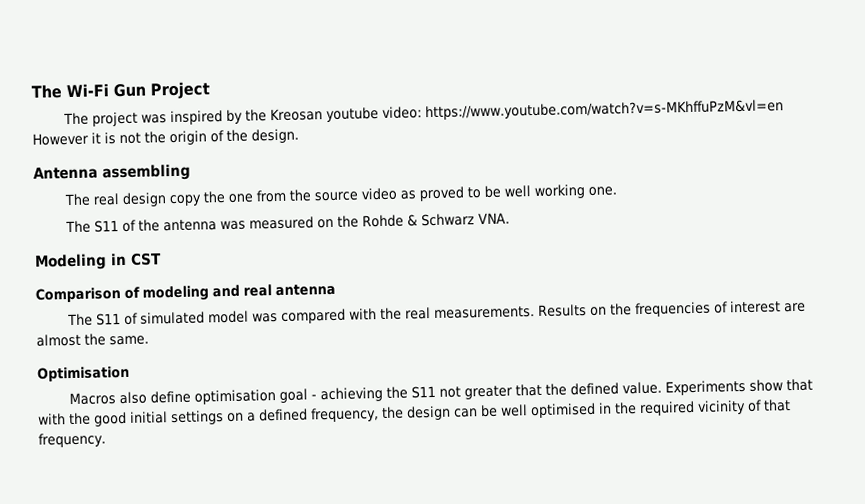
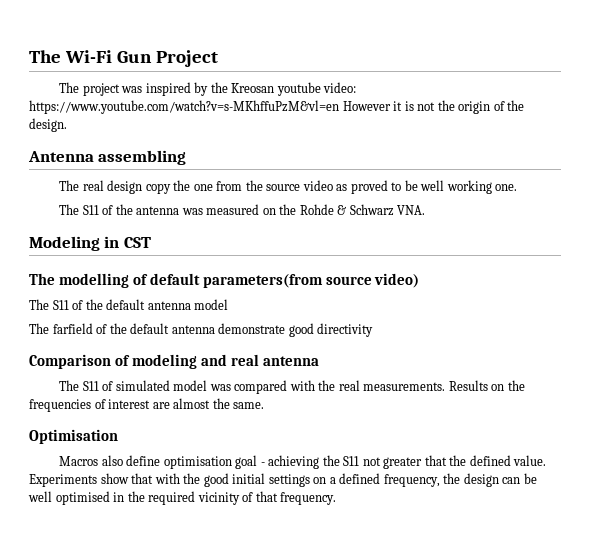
+ The modelling of default parameters(from source video)
+ The S11 of the default antenna model
+ The farfield of the default antenna demonstrate good directivity

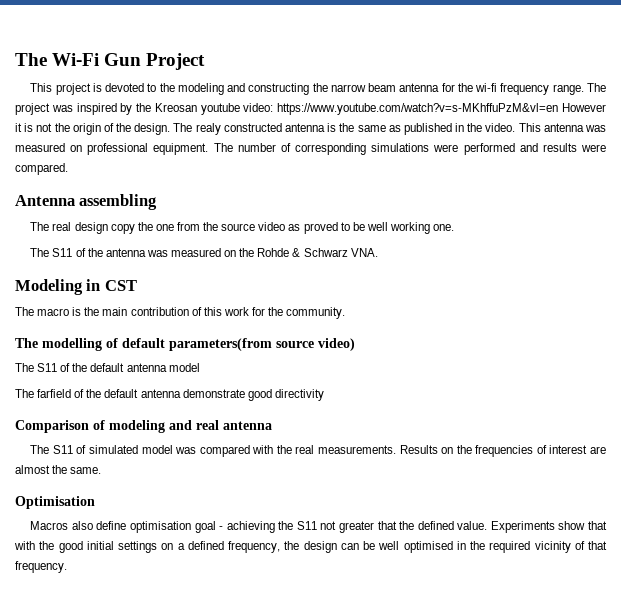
+ This project is devoted to the modeling and constructing the narrow beam antenna for the wi-fi frequency range.
+ The realy constructed antenna is the same as published in the video. This antenna was measured on professional equipment. The number of corresponding simulations were performed and results were compared.
+ The macro is the main contribution of this work for the community.

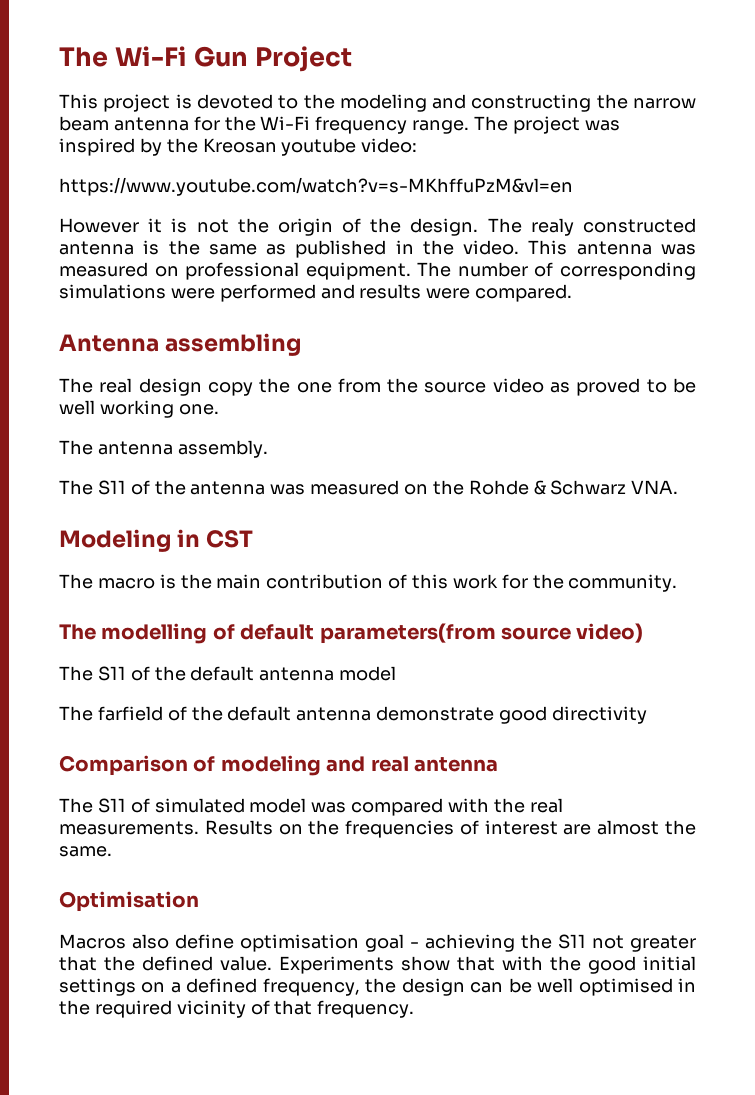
- This project is devoted to the modeling and constructing the narrow beam antenna for the wi-fi frequency range.
+ This project is devoted to the modeling and constructing the narrow beam antenna for the Wi-Fi frequency range.
- The project was inspired by the Kreosan youtube video: https://www.youtube.com/watch?v=s-MKhffuPzM&vl=en However it is not the origin of the design.
+ The project was inspired by the Kreosan youtube video:
+ https://www.youtube.com/watch?v=s-MKhffuPzM&vl=en
+ However it is not the origin of the design.
+ The antenna assembly.

